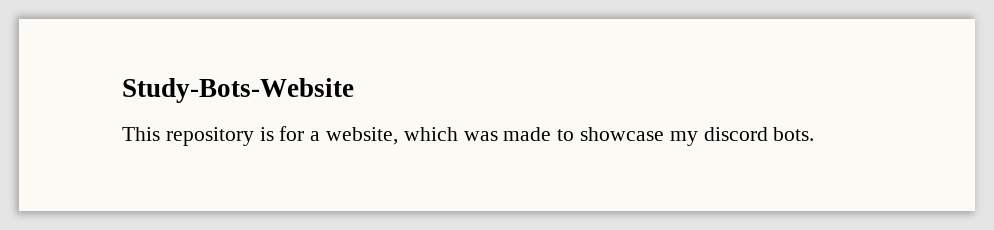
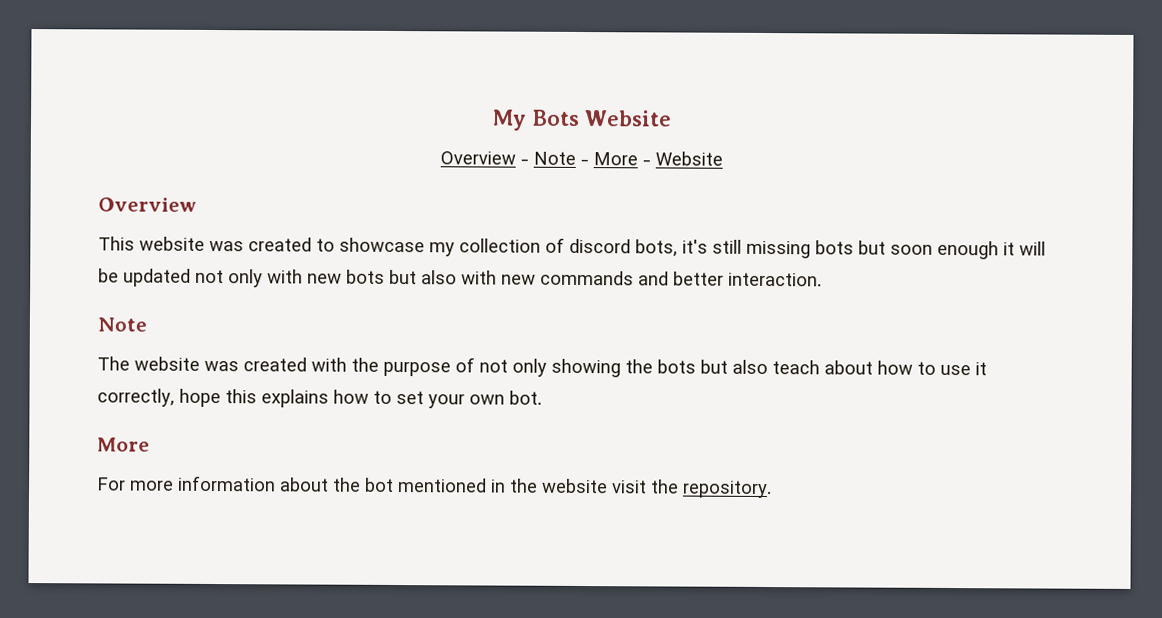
- Study-Bots-Website
- This repository is for a website, which was made to showcase my discord bots.
+ My Bots Website
+ Overview - Note - More - Website
+ Overview
+ This website was created to showcase my collection of discord bots, it's still missing bots but soon enough it will be updated not only with new bots but also with new commands and better interaction.
+ Note
+ The website was created with the purpose of not only showing the bots but also teach about how to use it correctly, hope this explains how to set your own bot.
+ More
+ For more information about the bot mentioned in the website visit the repository.

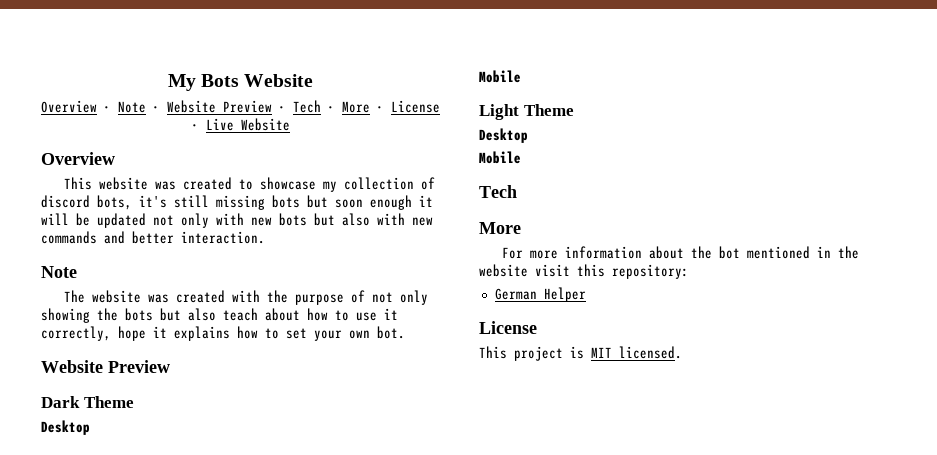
- Overview - Note - More - Website
+ Overview · Note · Website Preview · Tech · More · License · Live Website
- The website was created with the purpose of not only showing the bots but also teach about how to use it correctly, hope this explains how to set your own bot.
+ The website was created with the purpose of not only showing the bots but also teach about how to use it correctly, hope it explains how to set your own bot.
+ Website Preview
+ Dark Theme
+ Desktop
+ Mobile
+ Light Theme
+ Desktop
+ Mobile
+ Tech
- For more information about the bot mentioned in the website visit the repository.
+ For more information about the bot mentioned in the website visit this repository:
+ German Helper
+ License
+ This project is MIT licensed.

